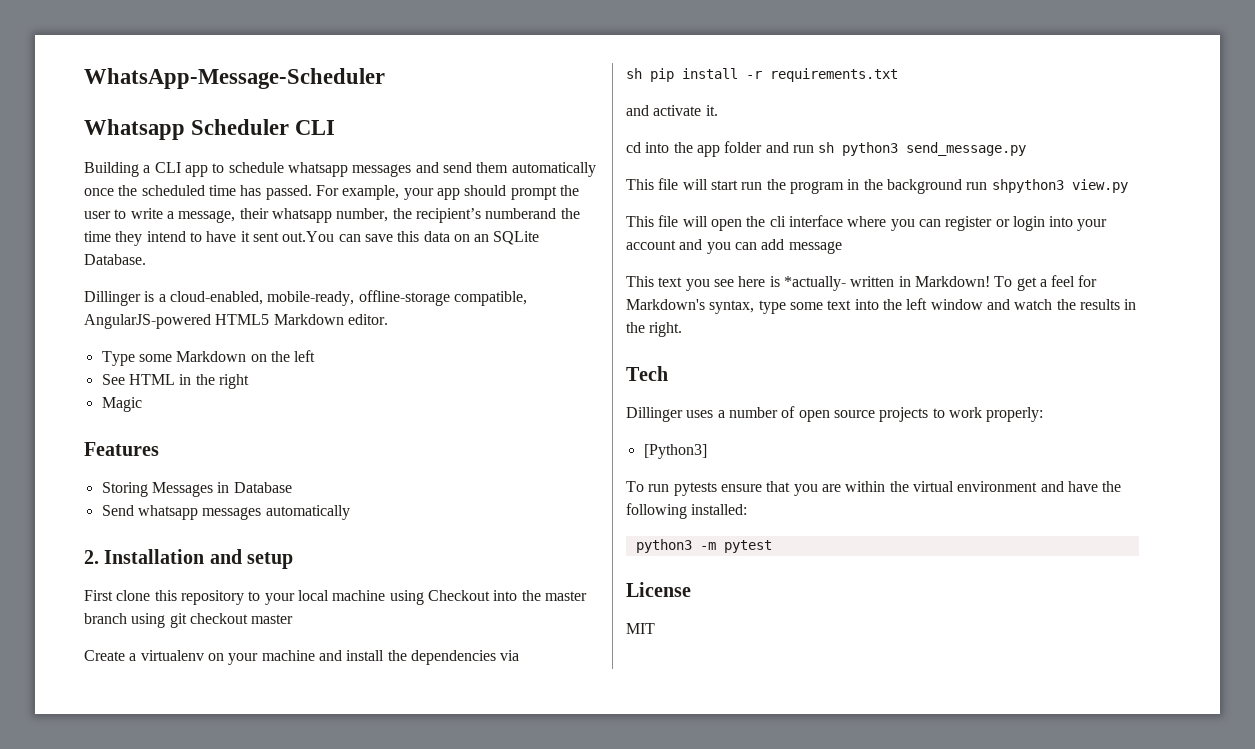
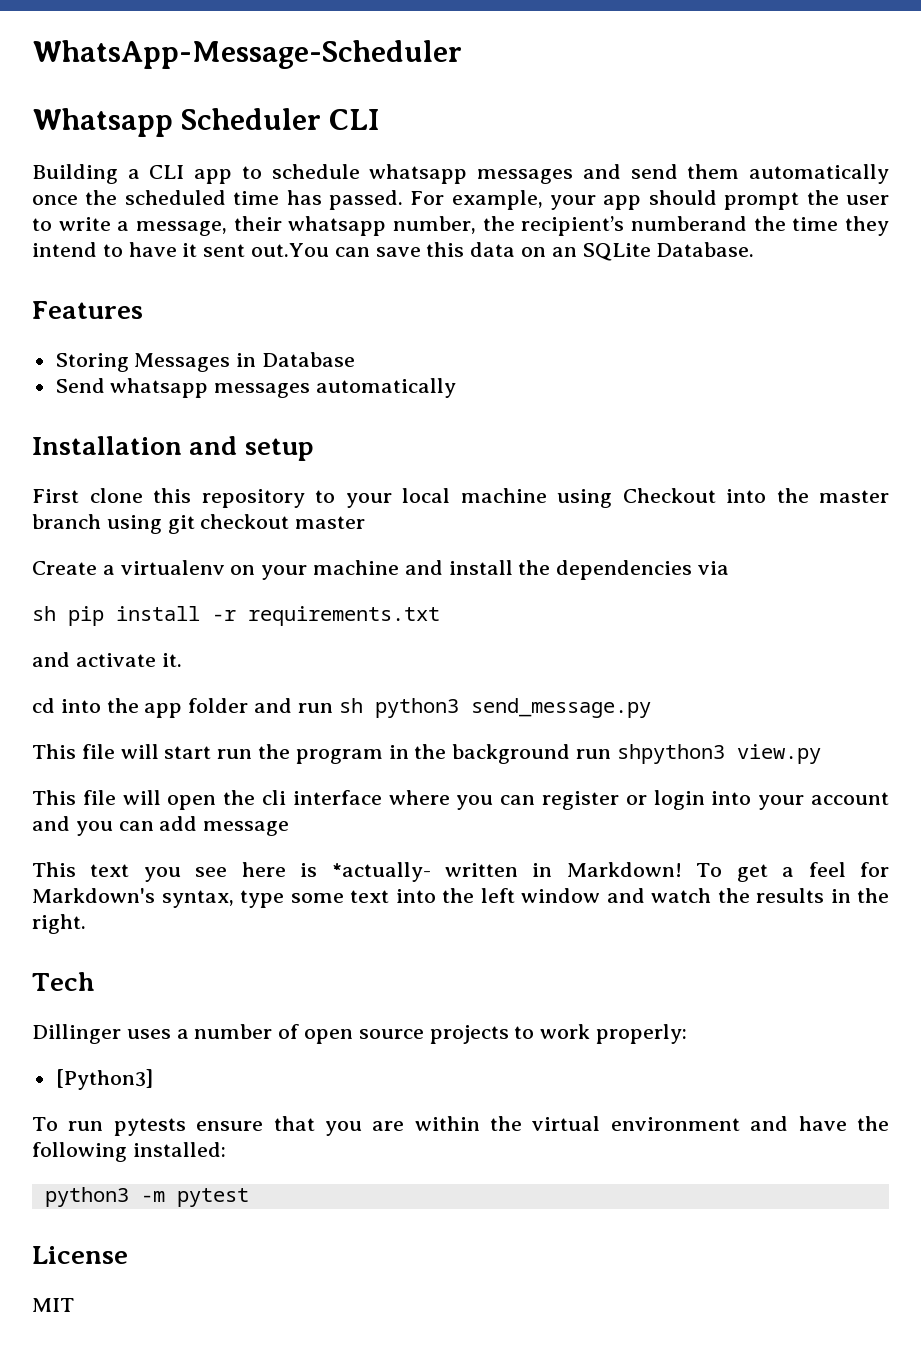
- Dillinger is a cloud-enabled, mobile-ready, offline-storage compatible, AngularJS-powered HTML5 Markdown editor.
- Type some Markdown on the left
- See HTML in the right
- Magic
- 2. Installation and setup
+ Installation and setup

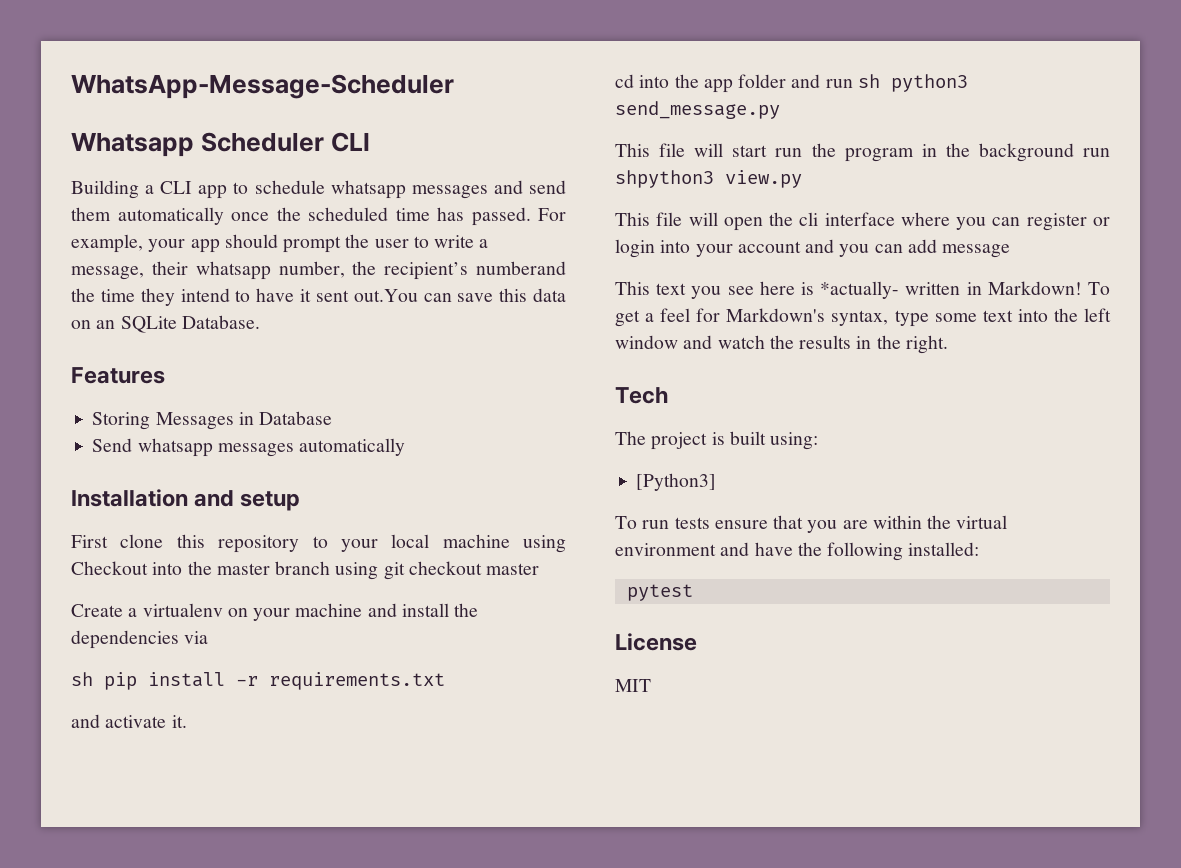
- Dillinger uses a number of open source projects to work properly:
+ The project is built using:
- To run pytests ensure that you are within the virtual environment and have the following installed:
+ To run tests ensure that you are within the virtual environment and have the following installed:
- python3 -m pytest
+ pytest

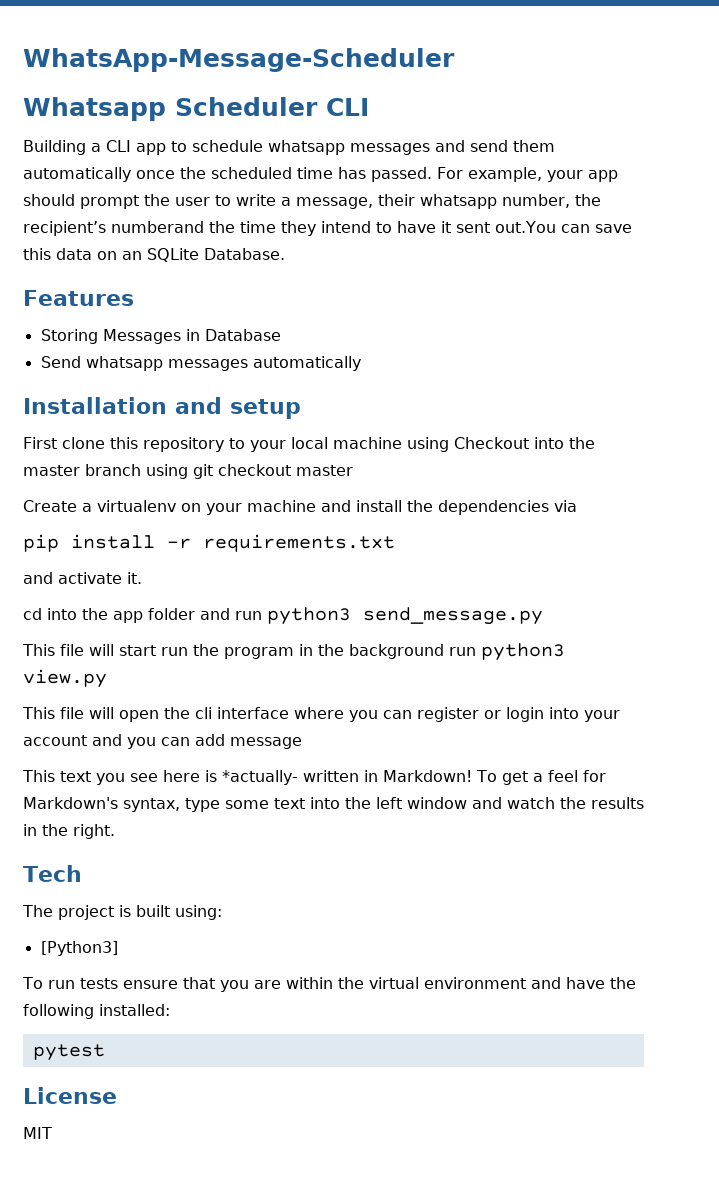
- sh pip install -r requirements.txt
+ pip install -r requirements.txt
- cd into the app folder and run sh python3 send_message.py
+ cd into the app folder and run python3 send_message.py
- This file will start run the program in the background run shpython3 view.py
+ This file will start run the program in the background run python3 view.py

